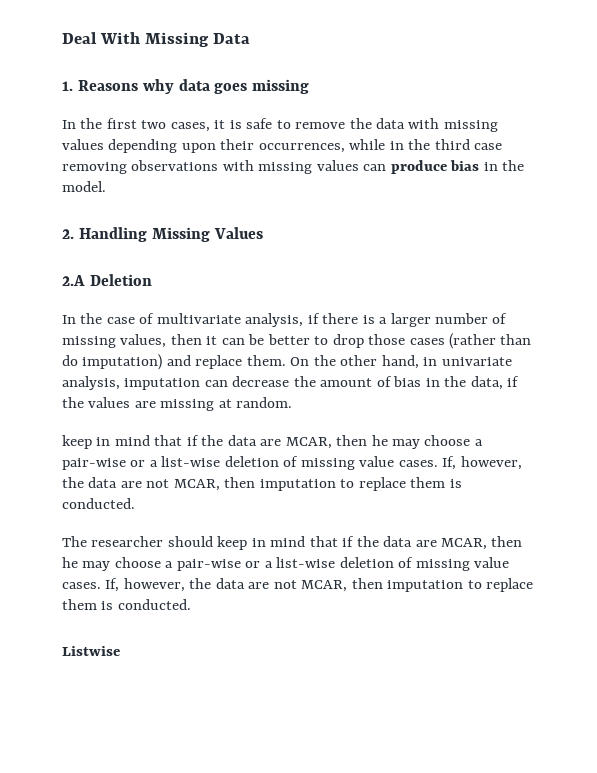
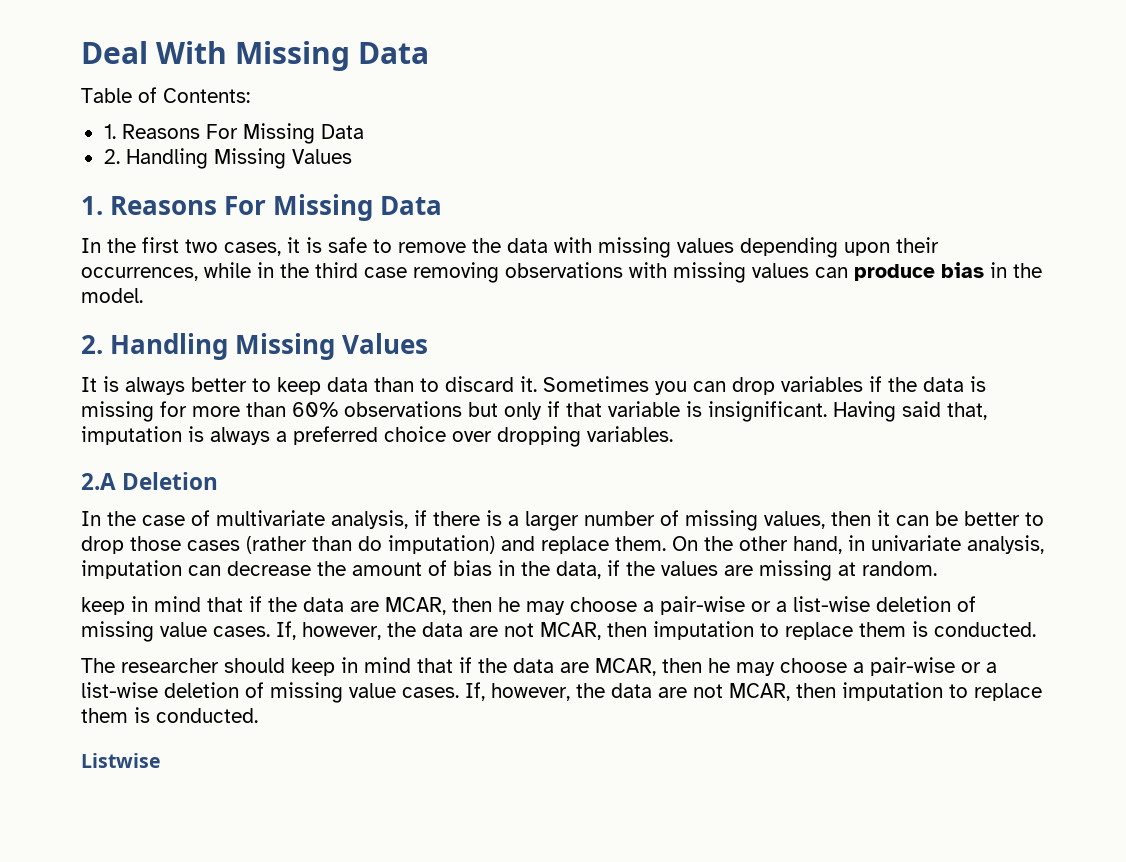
- 1. Reasons why data goes missing
+ Table of Contents:
+ 1. Reasons For Missing Data
+ 2. Handling Missing Values
+ 1. Reasons For Missing Data
+ It is always better to keep data than to discard it. Sometimes you can drop variables if the data is missing for more than 60% observations but only if that variable is insignificant. Having said that, imputation is always a preferred choice over dropping variables.

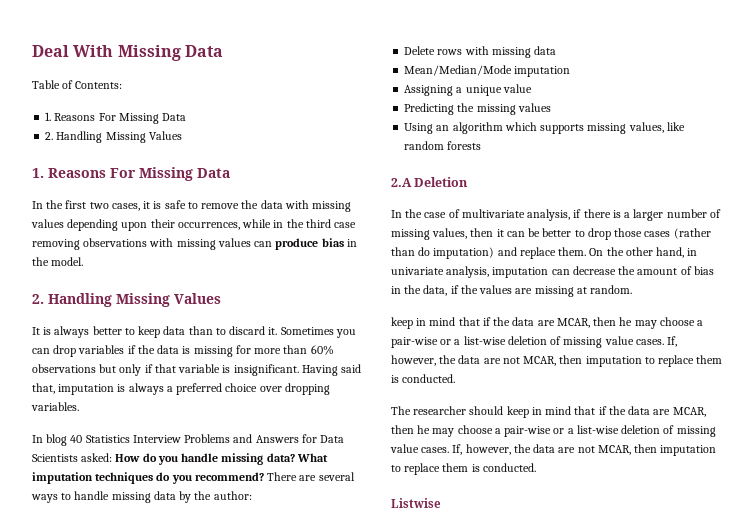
+ In blog 40 Statistics Interview Problems and Answers for Data Scientists asked: How do you handle missing data? What imputation techniques do you recommend? There are several ways to handle missing data by the author:
+ Delete rows with missing data
+ Mean/Median/Mode imputation
+ Assigning a unique value
+ Predicting the missing values
+ Using an algorithm which supports missing values, like random forests

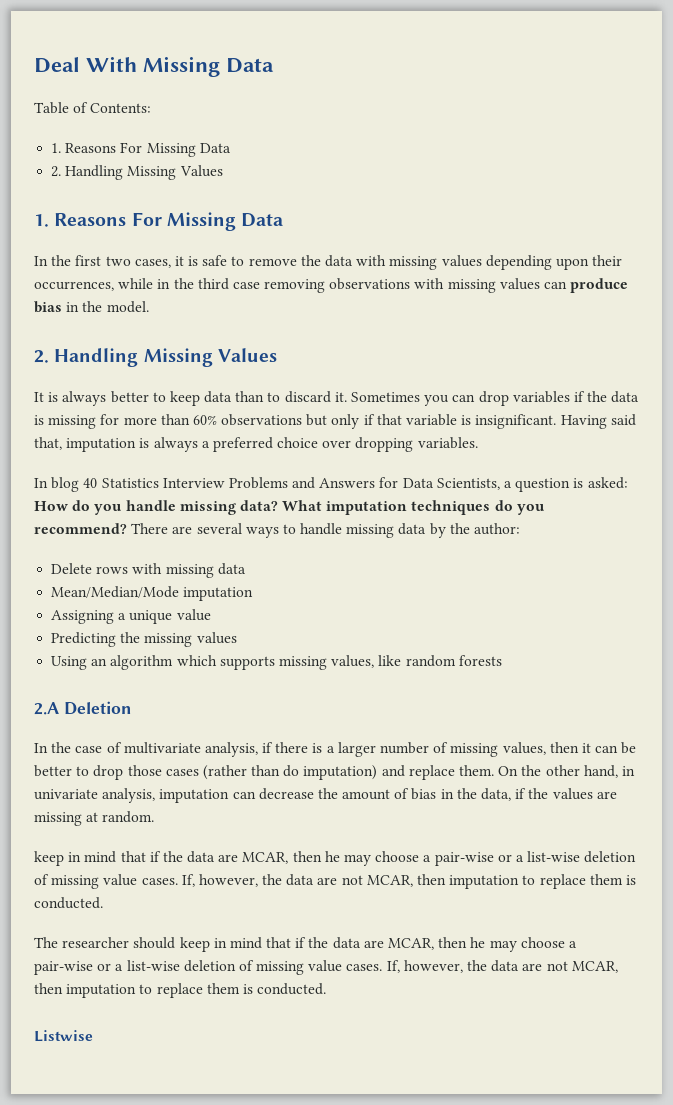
- In blog 40 Statistics Interview Problems and Answers for Data Scientists asked: How do you handle missing data?
+ In blog 40 Statistics Interview Problems and Answers for Data Scientists, a question is asked: How do you handle missing data?

